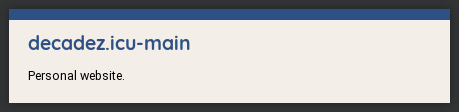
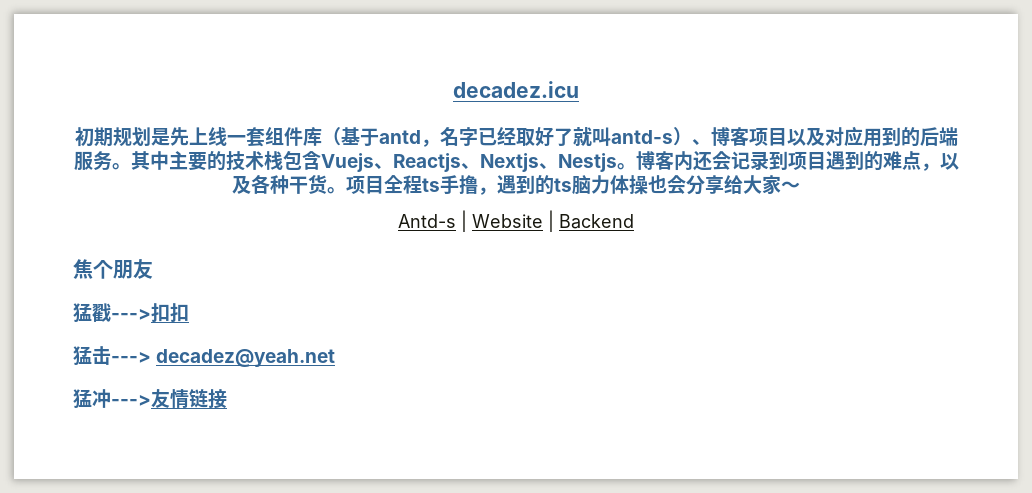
- decadez.icu-main
- Personal website.
+ decadez.icu
+ 初期规划是先上线一套组件库（基于antd，名字已经取好了就叫antd-s）、博客项目以及对应用到的后端服务。其中主要的技术栈包含Vuejs、Reactjs、Nextjs、Nestjs。博客内还会记录到项目遇到的难点，以及各种干货。项目全程ts手撸，遇到的ts脑力体操也会分享给大家～
+ Antd-s | Website | Backend
+ 焦个朋友
+ 猛戳--->扣扣
+ 猛击---> decadez@yeah.net
+ 猛冲--->友情链接

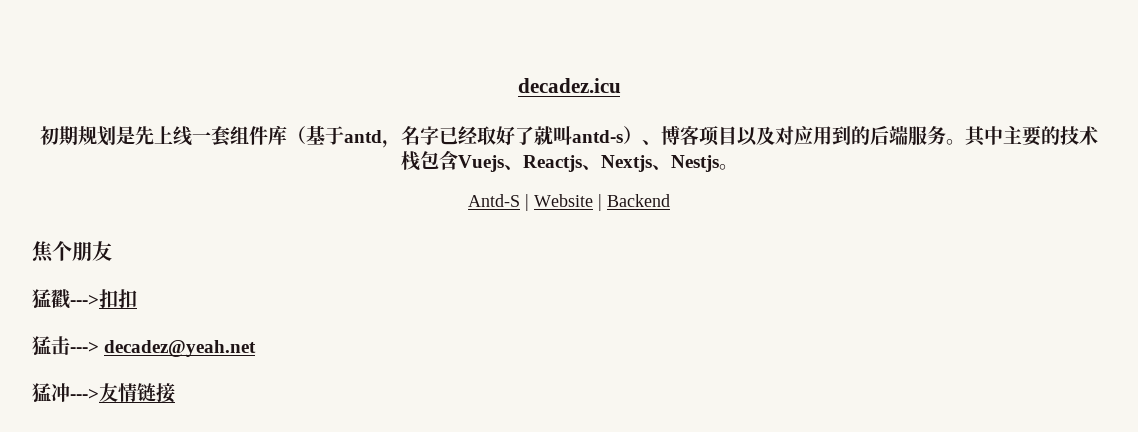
- 其中主要的技术栈包含Vuejs、Reactjs、Nextjs、Nestjs。博客内还会记录到项目遇到的难点，以及各种干货。项目全程ts手撸，遇到的ts脑力体操也会分享给大家～
- Antd-s | Website | Backend
+ 其中主要的技术栈包含Vuejs、Reactjs、Nextjs、Nestjs。
+ Antd-S | Website | Backend

